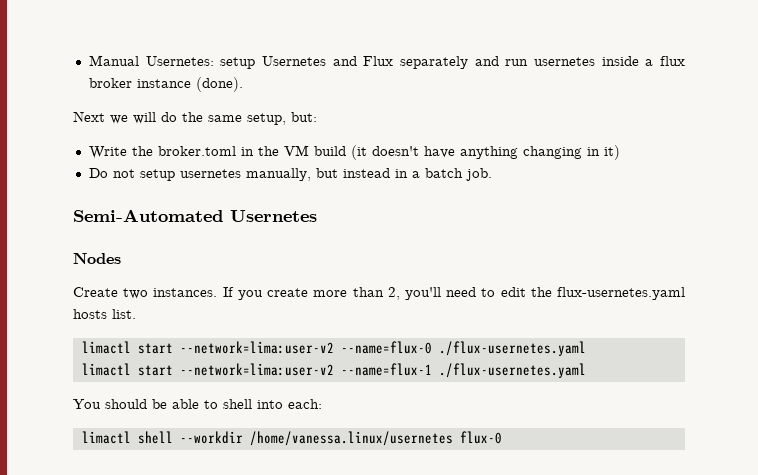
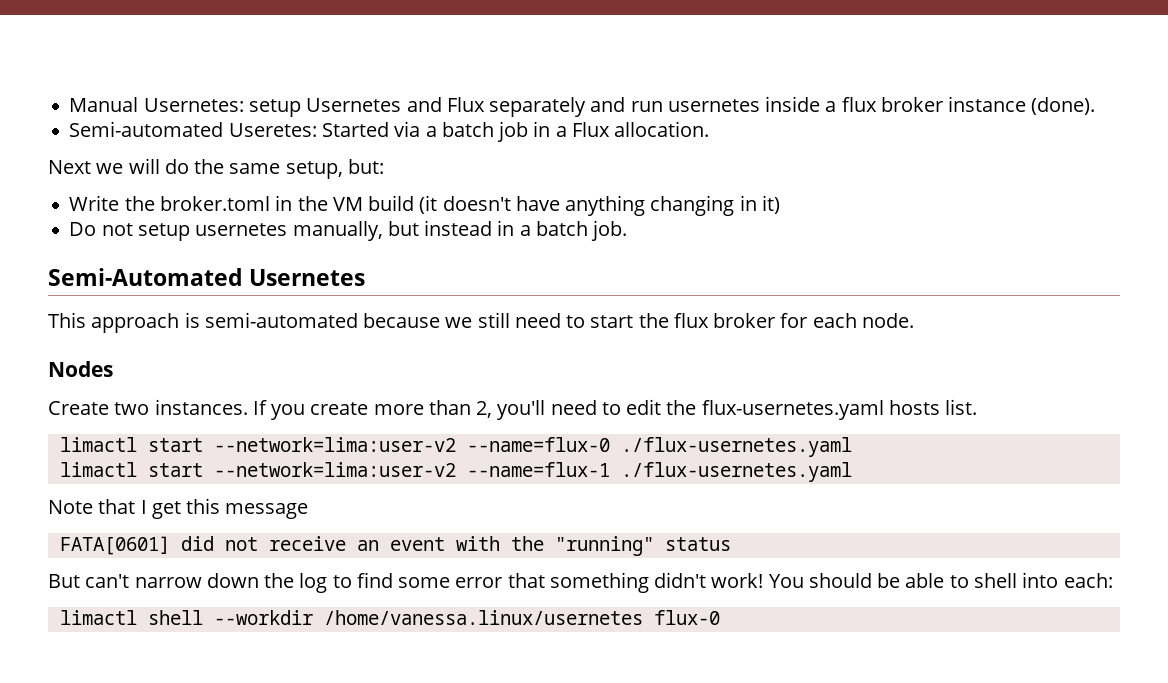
+ Semi-automated Useretes: Started via a batch job in a Flux allocation.
+ This approach is semi-automated because we still need to start the flux broker for each node.
+ Note that I get this message
+ FATA[0601] did not receive an event with the "running" status
+ But can't narrow down the log to find some error that something didn't work!

